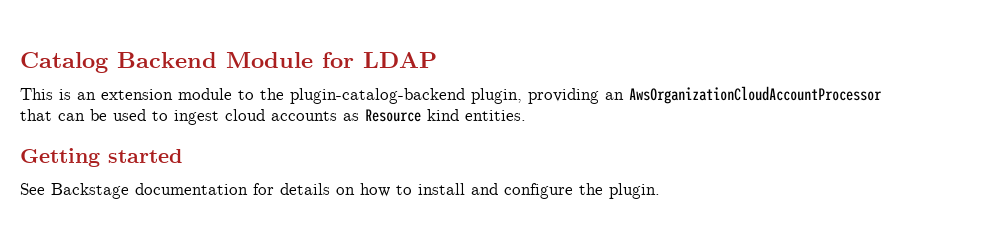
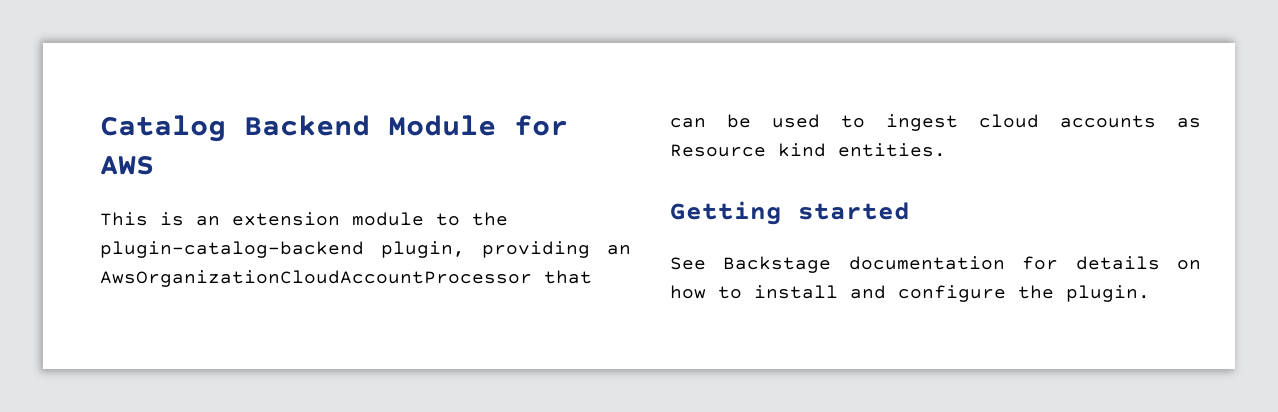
- Catalog Backend Module for LDAP
+ Catalog Backend Module for AWS

